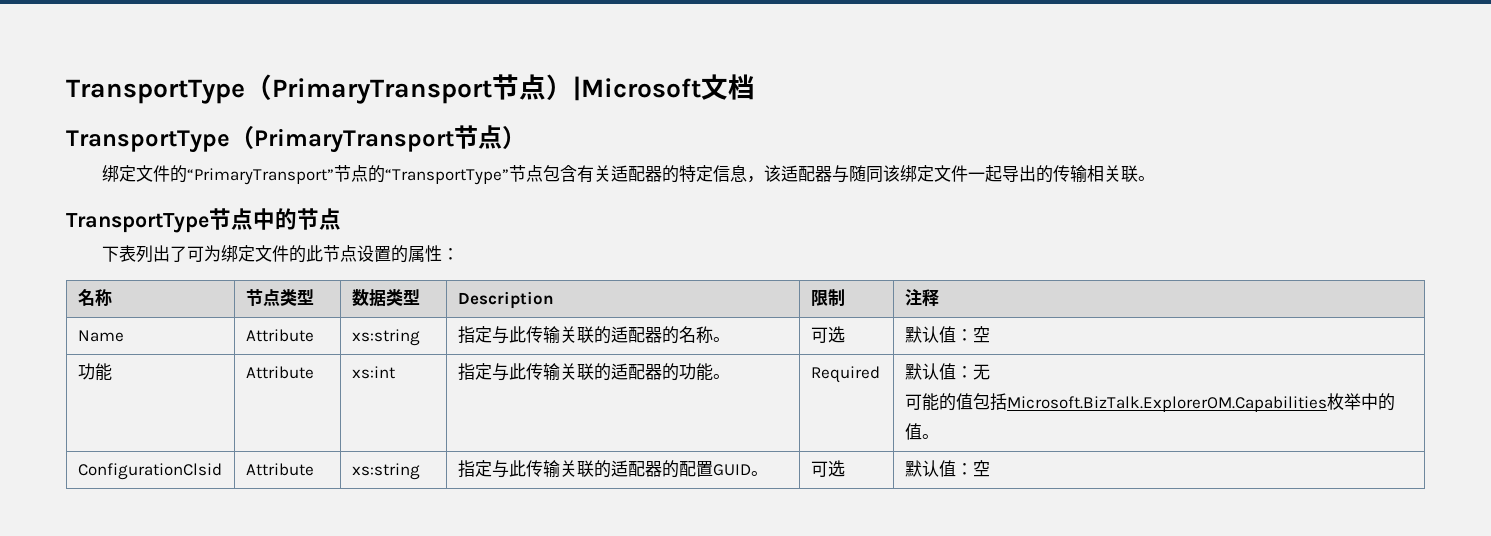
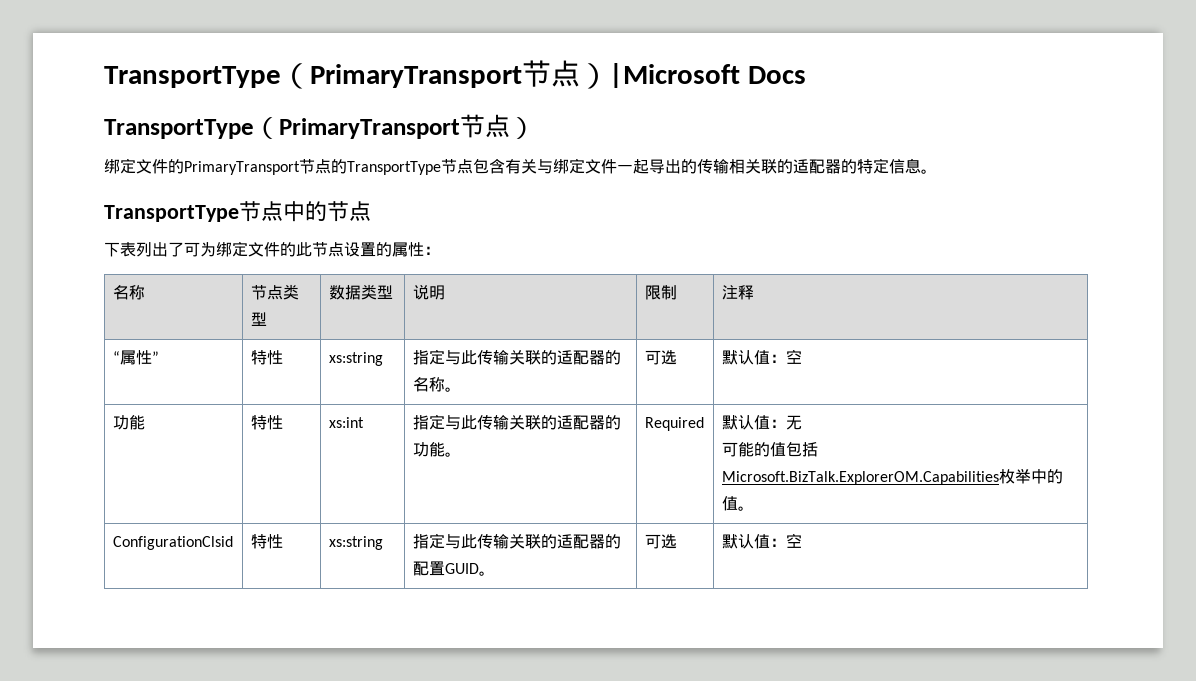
- TransportType（PrimaryTransport节点）|Microsoft文档
+ TransportType（PrimaryTransport节点）|Microsoft Docs
- 绑定文件的“PrimaryTransport”节点的“TransportType”节点包含有关适配器的特定信息，该适配器与随同该绑定文件一起导出的传输相关联。
+ 绑定文件的PrimaryTransport节点的TransportType节点包含有关与绑定文件一起导出的传输相关联的适配器的特定信息。
- 名称 | 节点类型 | 数据类型 | Description | 限制 | 注释
+ 名称 | 节点类型 | 数据类型 | 说明 | 限制 | 注释
- Name | Attribute | xs:string | 指定与此传输关联的适配器的名称。 | 可选 | 默认值：空
+ “属性” | 特性 | xs:string | 指定与此传输关联的适配器的名称。 | 可选 | 默认值：空
- 功能 | Attribute | xs:int | 指定与此传输关联的适配器的功能。 | Required | 默认值：无
+ 功能 | 特性 | xs:int | 指定与此传输关联的适配器的功能。 | Required | 默认值：无
- ConfigurationClsid | Attribute | xs:string | 指定与此传输关联的适配器的配置GUID。 | 可选 | 默认值：空
+ ConfigurationClsid | 特性 | xs:string | 指定与此传输关联的适配器的配置GUID。 | 可选 | 默认值：空

